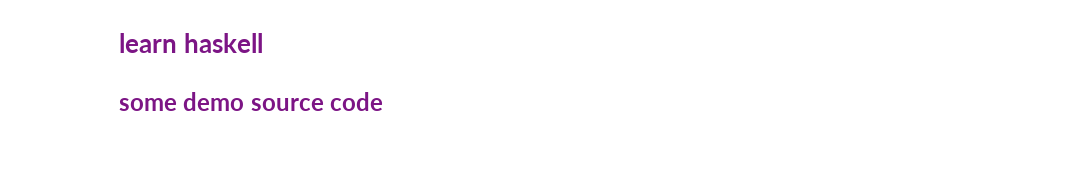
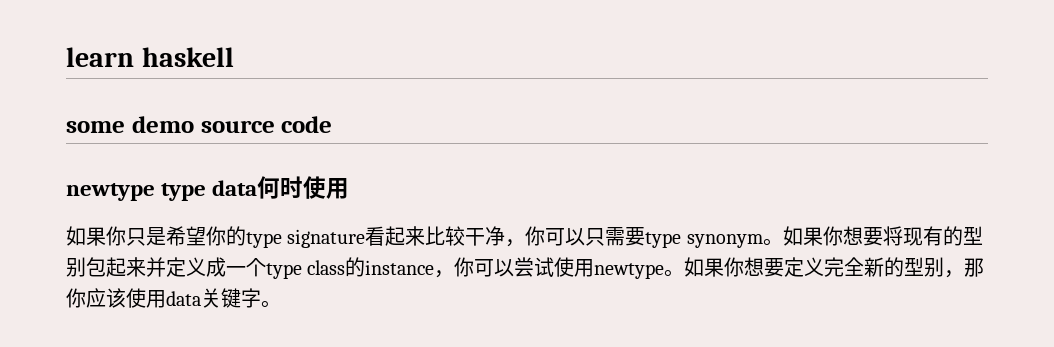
+ newtype type data何时使用
+ 如果你只是希望你的type signature看起来比较干净，你可以只需要type synonym。如果你想要将现有的型别包起来并定义成一个type class的instance，你可以尝试使用newtype。如果你想要定义完全新的型别，那你应该使用data关键字。

